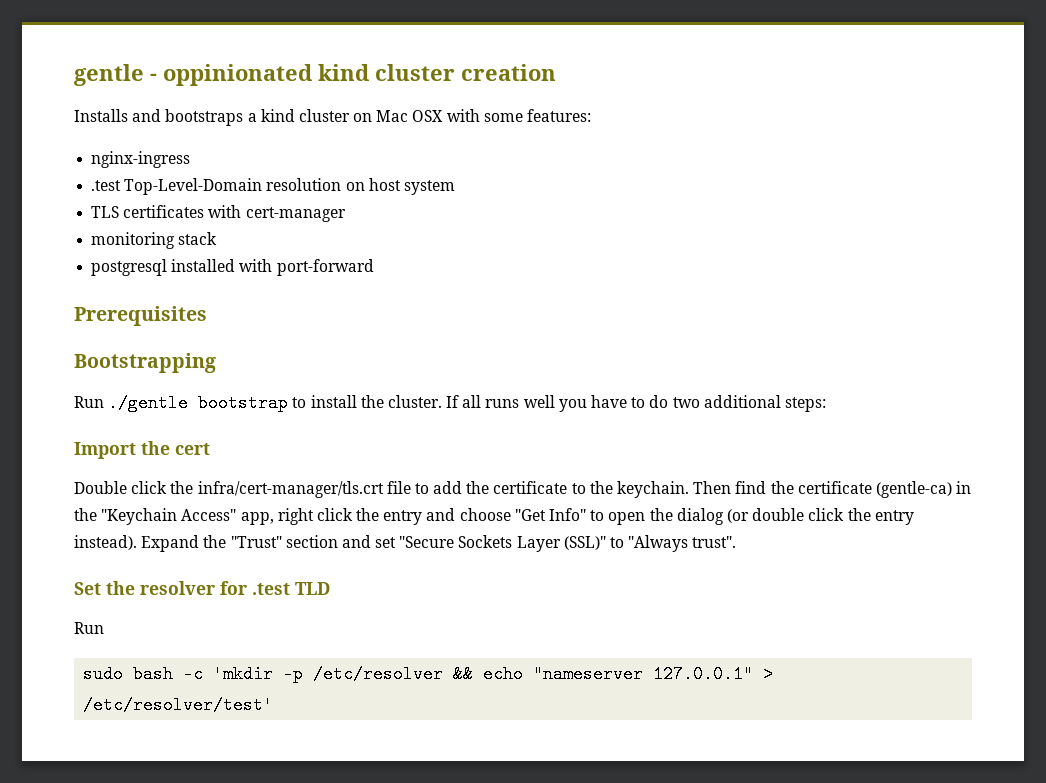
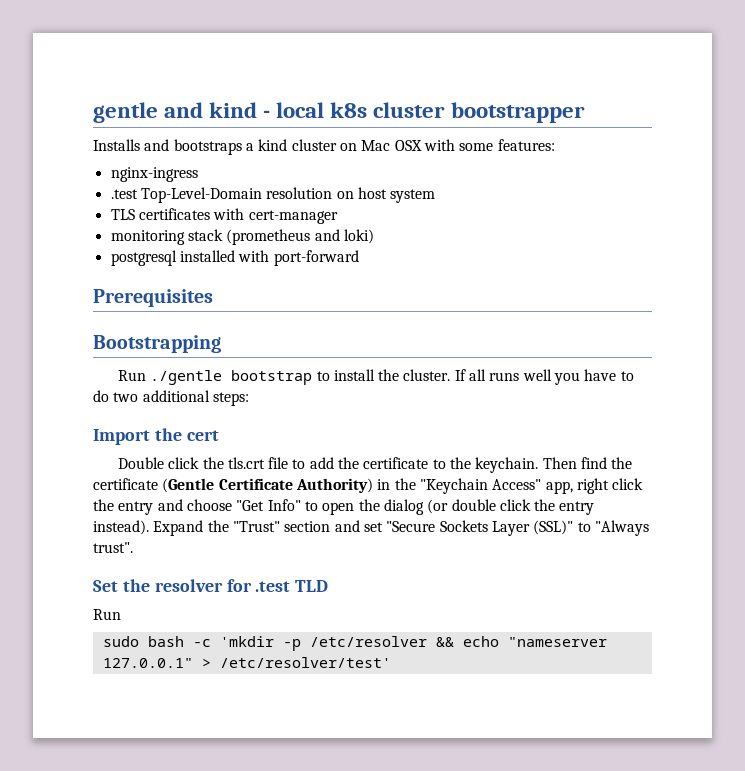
- gentle - oppinionated kind cluster creation
+ gentle and kind - local k8s cluster bootstrapper
- monitoring stack
+ monitoring stack (prometheus and loki)
- Double click the infra/cert-manager/tls.crt file to add the certificate to the keychain.
+ Double click the tls.crt file to add the certificate to the keychain.
- Then find the certificate (gentle-ca) in the "Keychain Access" app, right click the entry and choose "Get Info" to open the dialog (or double click the entry instead).
+ Then find the certificate (Gentle Certificate Authority) in the "Keychain Access" app, right click the entry and choose "Get Info" to open the dialog (or double click the entry instead).

